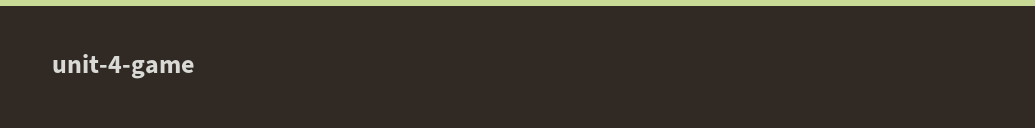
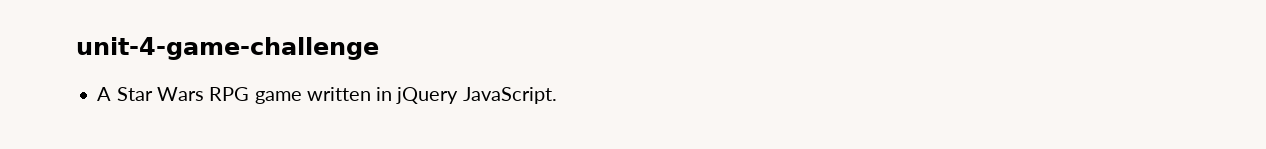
- unit-4-game
+ unit-4-game-challenge
+ A Star Wars RPG game written in jQuery JavaScript.

